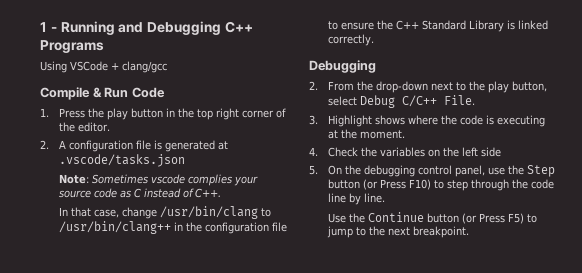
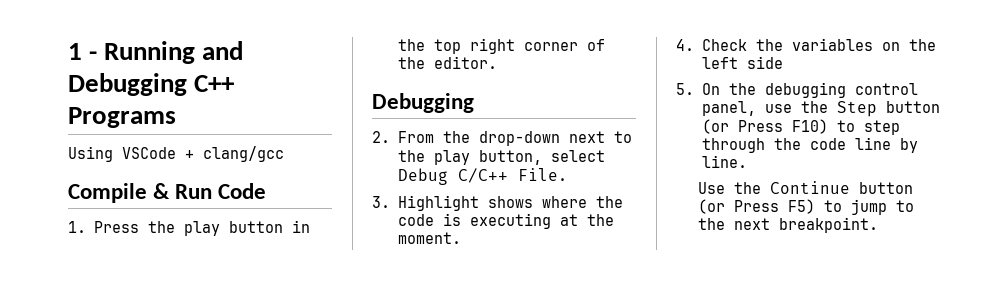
- 2. A configuration file is generated at .vscode/tasks.json
- Note: Sometimes vscode complies your source code as C instead of C++.
- In that case, change /usr/bin/clang to /usr/bin/clang++ in the configuration file to ensure the C++ Standard Library is linked correctly.

